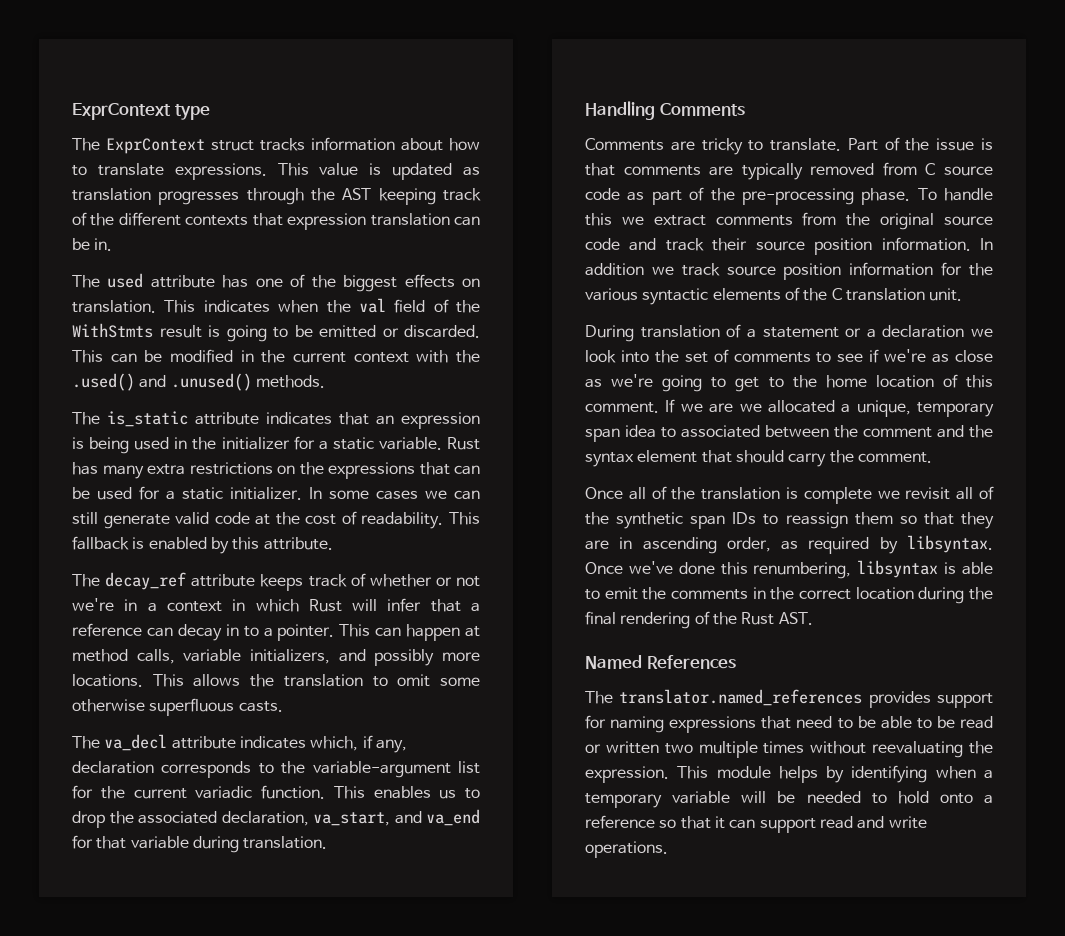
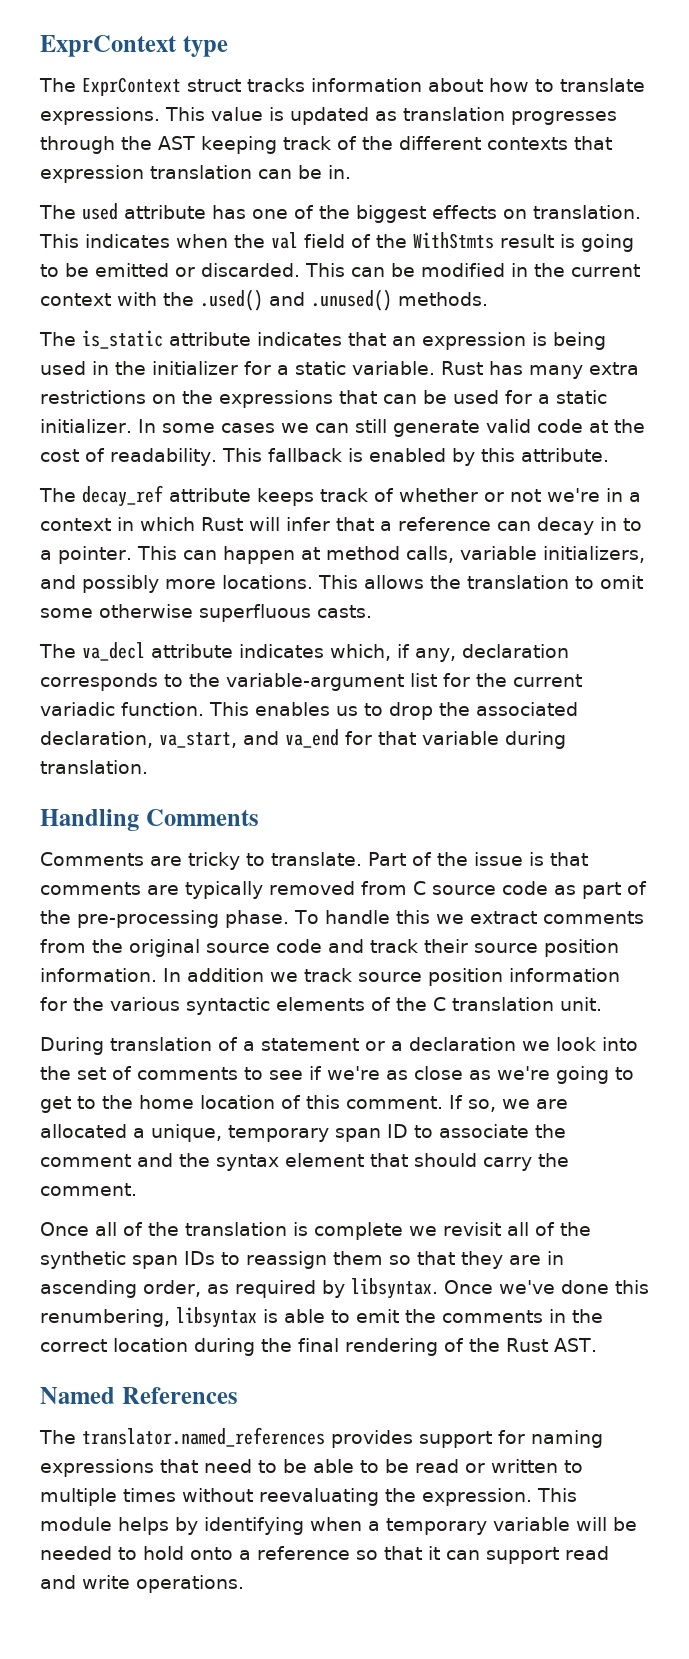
- If we are we allocated a unique, temporary span idea to associated between the comment and the syntax element that should carry the comment.
+ If so, we are allocated a unique, temporary span ID to associate the comment and the syntax element that should carry the comment.
- The translator.named_references provides support for naming expressions that need to be able to be read or written two multiple times without reevaluating the expression.
+ The translator.named_references provides support for naming expressions that need to be able to be read or written to multiple times without reevaluating the expression.

